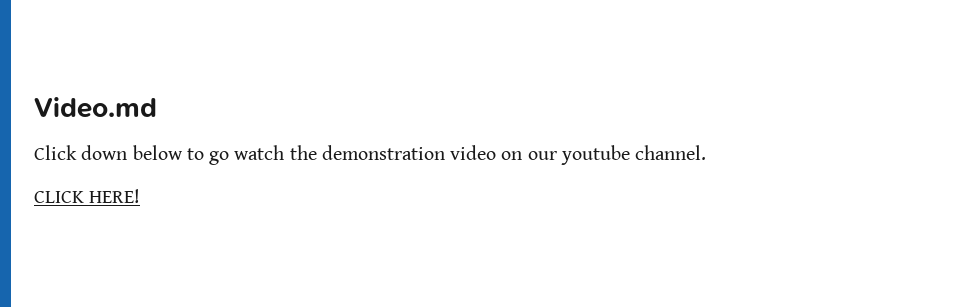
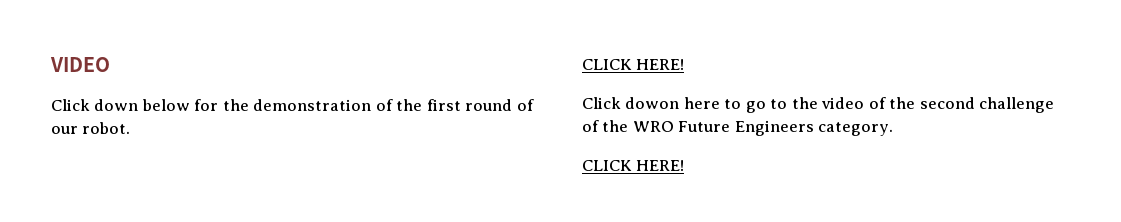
- Video.md
+ VIDEO
- Click down below to go watch the demonstration video on our youtube channel.
+ Click down below for the demonstration of the first round of our robot.
+ CLICK HERE!
+ Click dowon here to go to the video of the second challenge of the WRO Future Engineers category.

